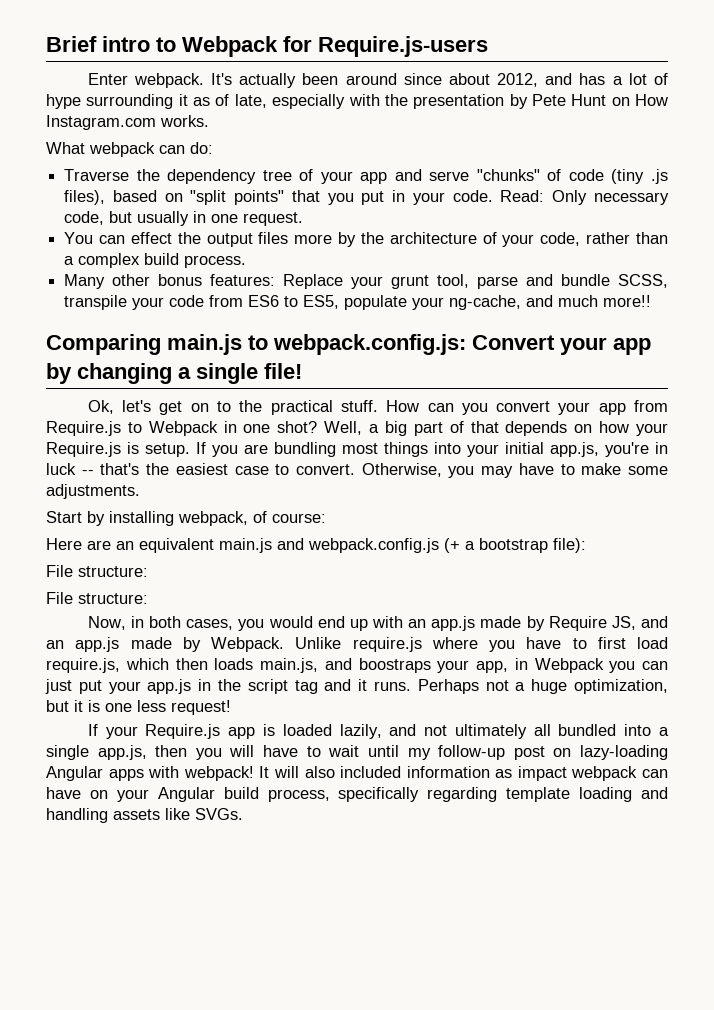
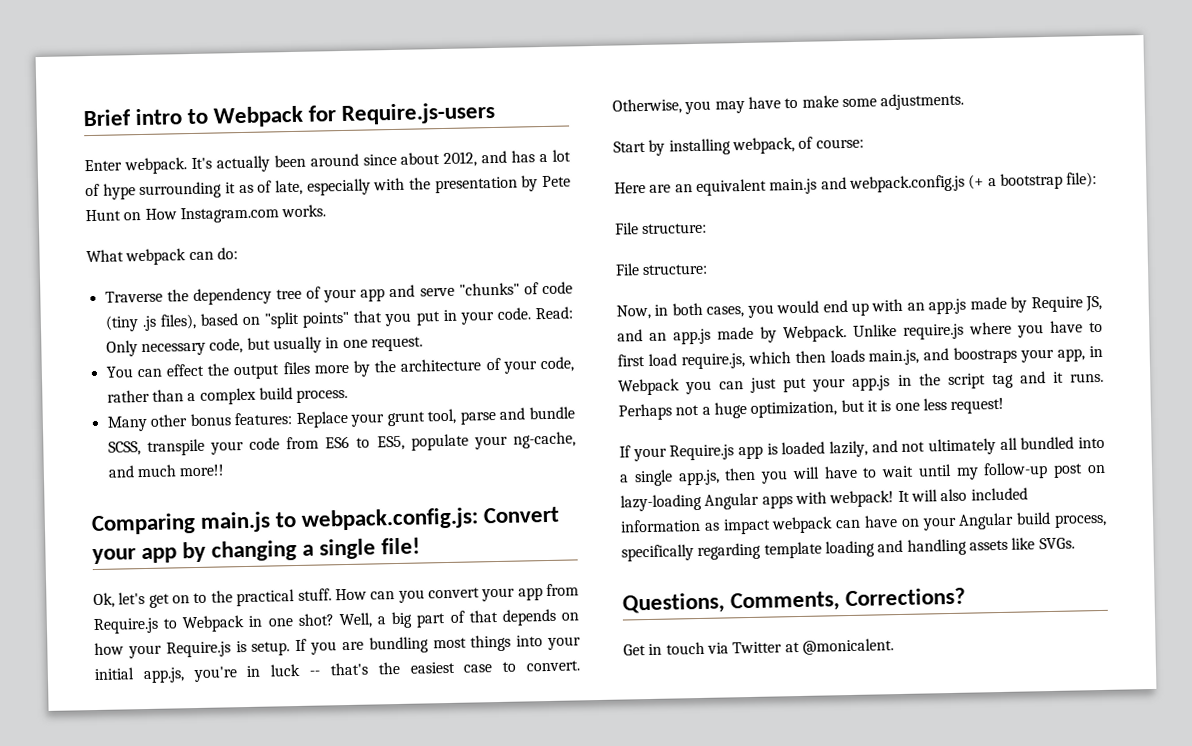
+ Questions, Comments, Corrections?
+ Get in touch via Twitter at @monicalent.

